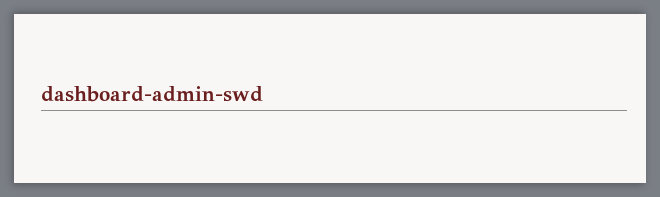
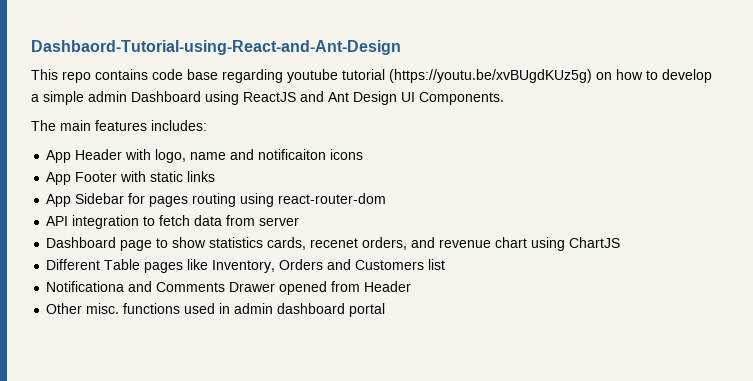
- dashboard-admin-swd
+ Dashbaord-Tutorial-using-React-and-Ant-Design
+ This repo contains code base regarding youtube tutorial (https://youtu.be/xvBUgdKUz5g) on how to develop a simple admin Dashboard using ReactJS and Ant Design UI Components.
+ The main features includes:
+ App Header with logo, name and notificaiton icons
+ App Footer with static links
+ App Sidebar for pages routing using react-router-dom
+ API integration to fetch data from server
+ Dashboard page to show statistics cards, recenet orders, and revenue chart using ChartJS
+ Different Table pages like Inventory, Orders and Customers list
+ Notificationa and Comments Drawer opened from Header
+ Other misc. functions used in admin dashboard portal

